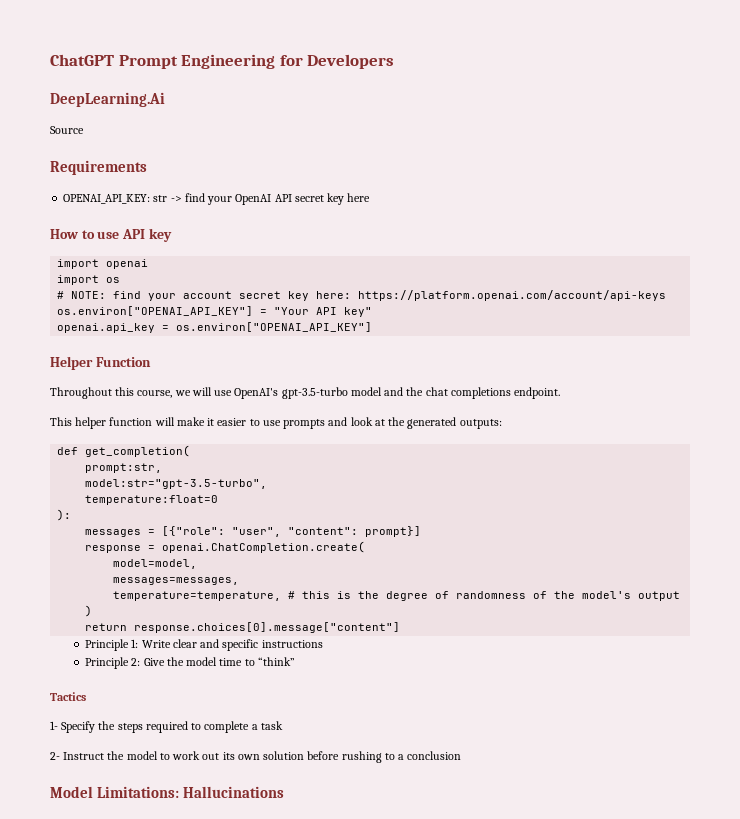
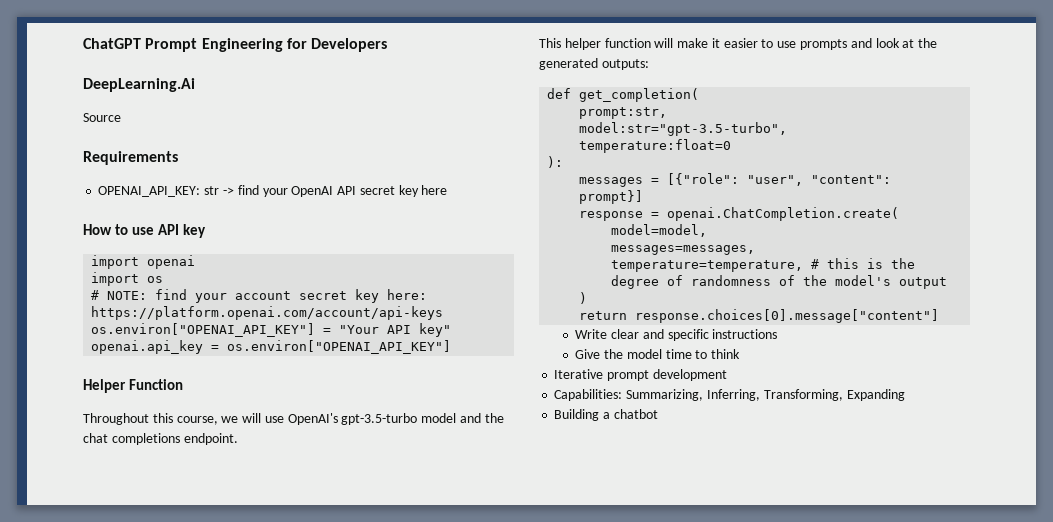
- Principle 1: Write clear and specific instructions
+ Write clear and specific instructions
- Principle 2: Give the model time to “think”
- Tactics
- 1- Specify the steps required to complete a task
- 2- Instruct the model to work out its own solution before rushing to a conclusion
- Model Limitations: Hallucinations
+ Give the model time to think
+ Iterative prompt development
+ Capabilities: Summarizing, Inferring, Transforming, Expanding
+ Building a chatbot

